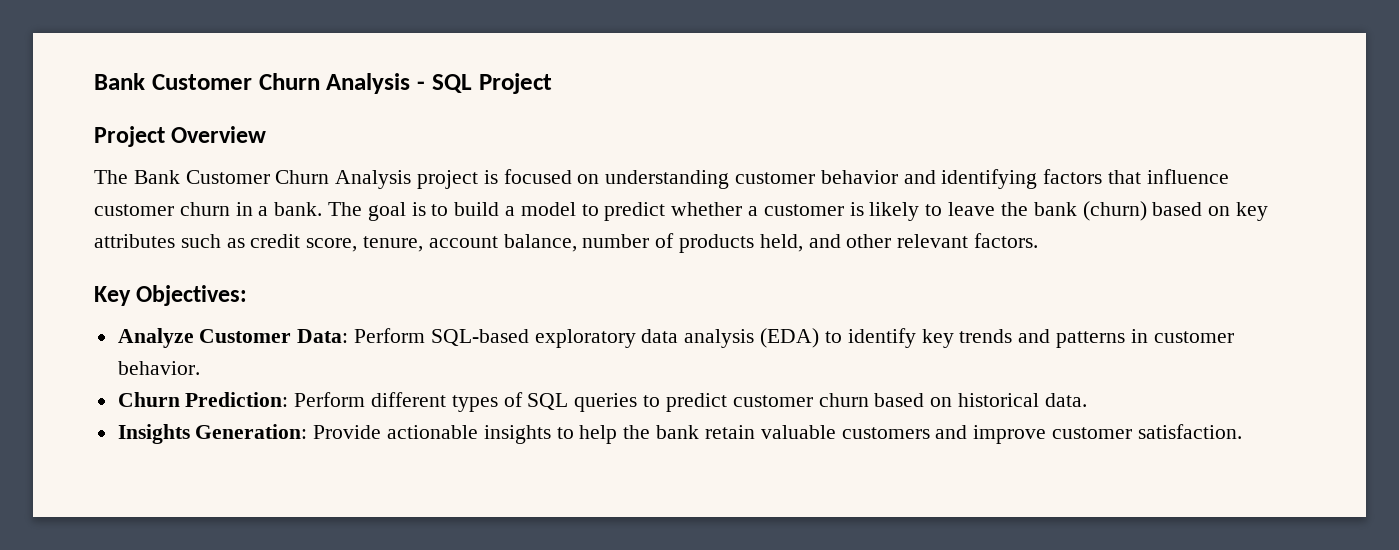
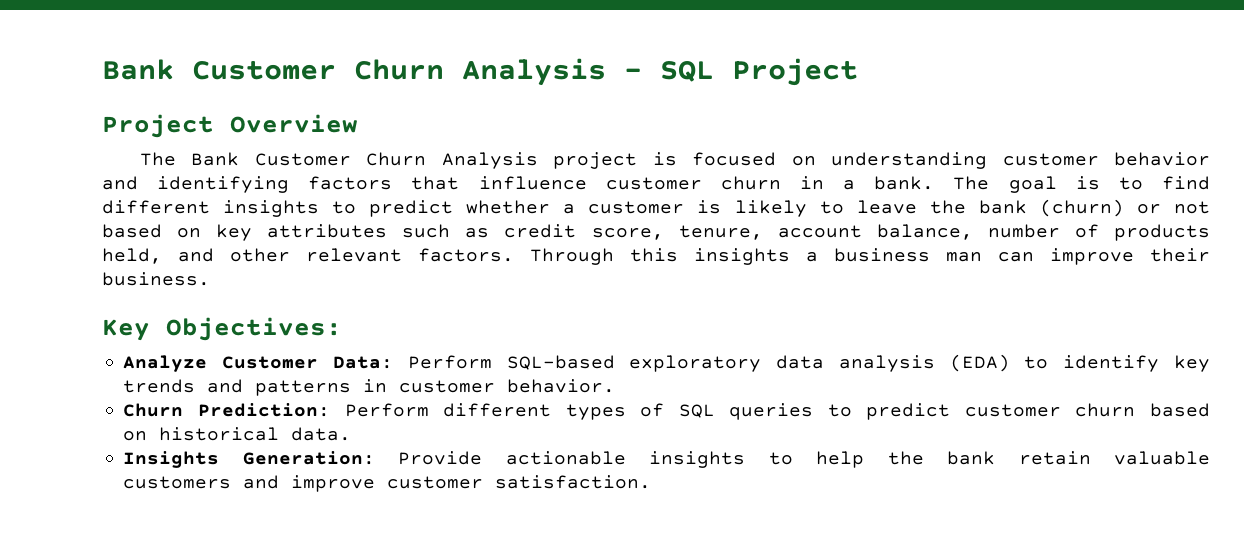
- The goal is to build a model to predict whether a customer is likely to leave the bank (churn) based on key attributes such as credit score, tenure, account balance, number of products held, and other relevant factors.
+ The goal is to find different insights to predict whether a customer is likely to leave the bank (churn) or not based on key attributes such as credit score, tenure, account balance, number of products held, and other relevant factors. Through this insights a business man can improve their business.

